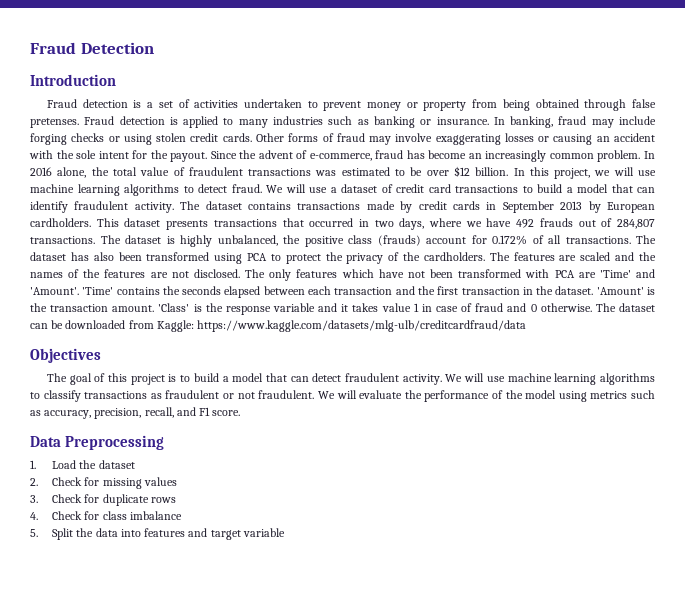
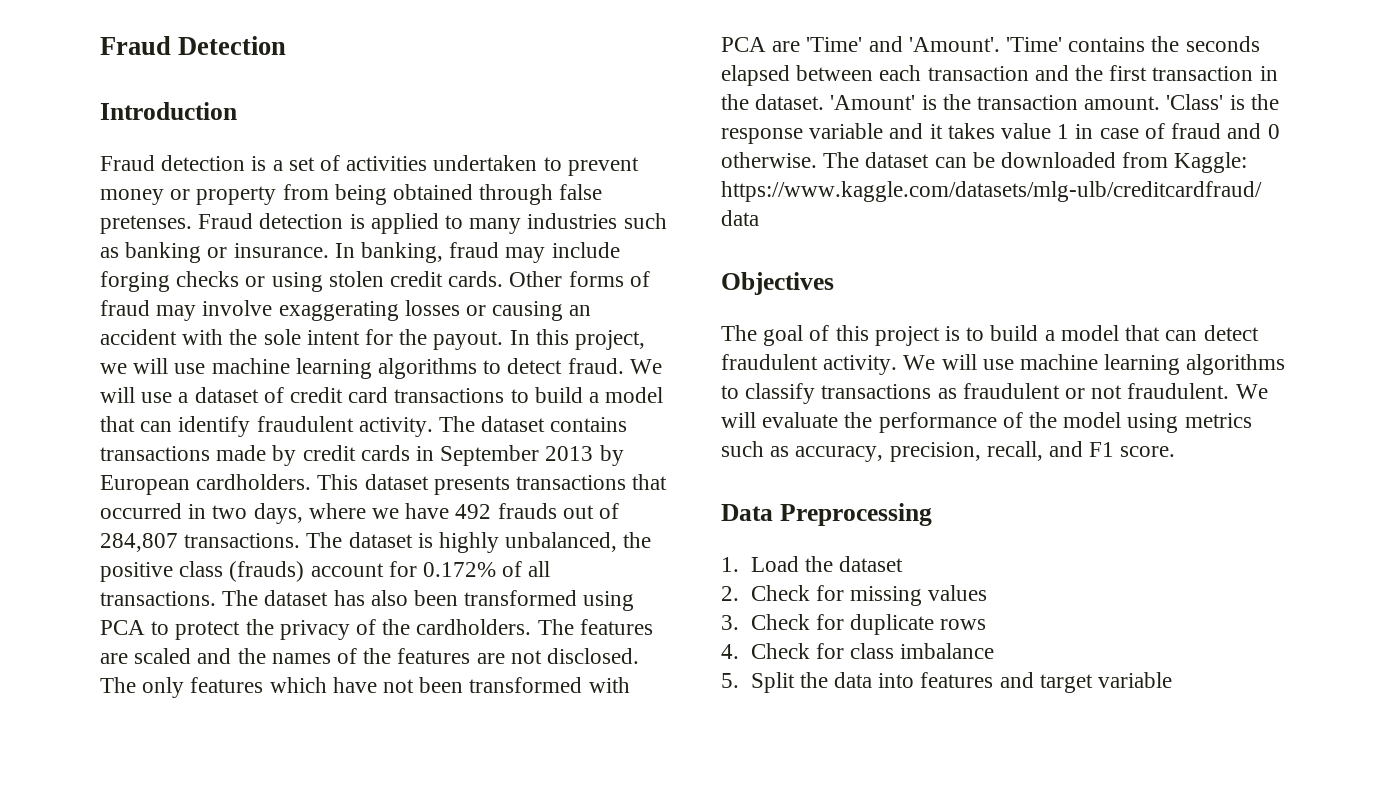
- Since the advent of e-commerce, fraud has become an increasingly common problem. In 2016 alone, the total value of fraudulent transactions was estimated to be over $12 billion.

